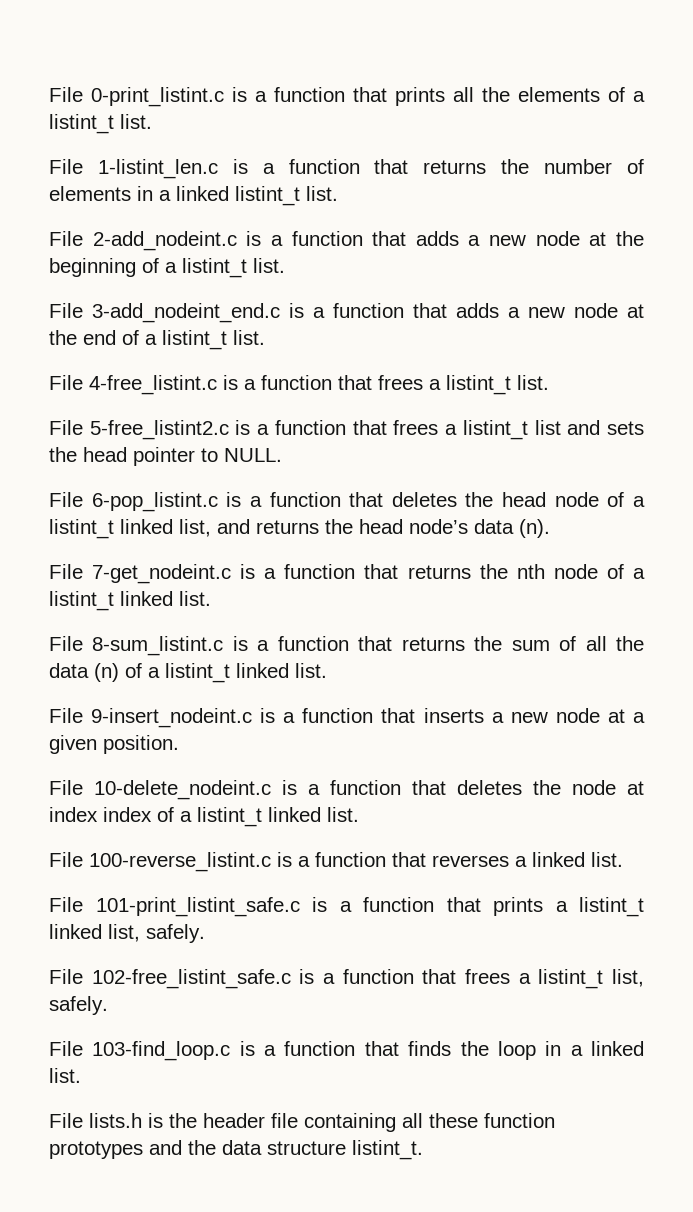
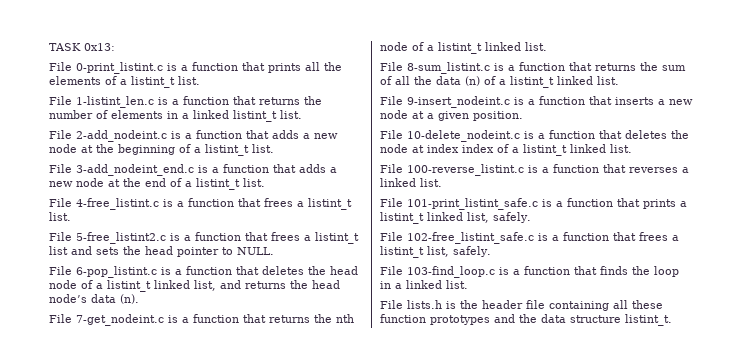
+ TASK 0x13:

